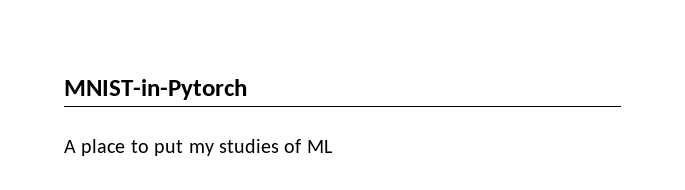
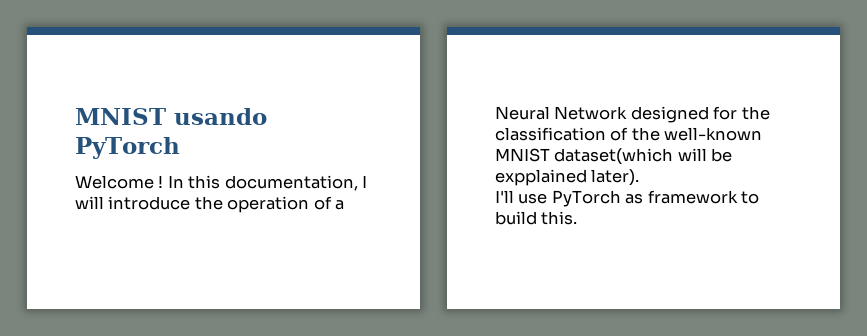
- MNIST-in-Pytorch
- A place to put my studies of ML
+ MNIST usando PyTorch
+ Welcome ! In this documentation, I will introduce the operation of a Neural Network designed for the classification of the well-known MNIST dataset(which will be expplained later).
+ I'll use PyTorch as framework to build this.

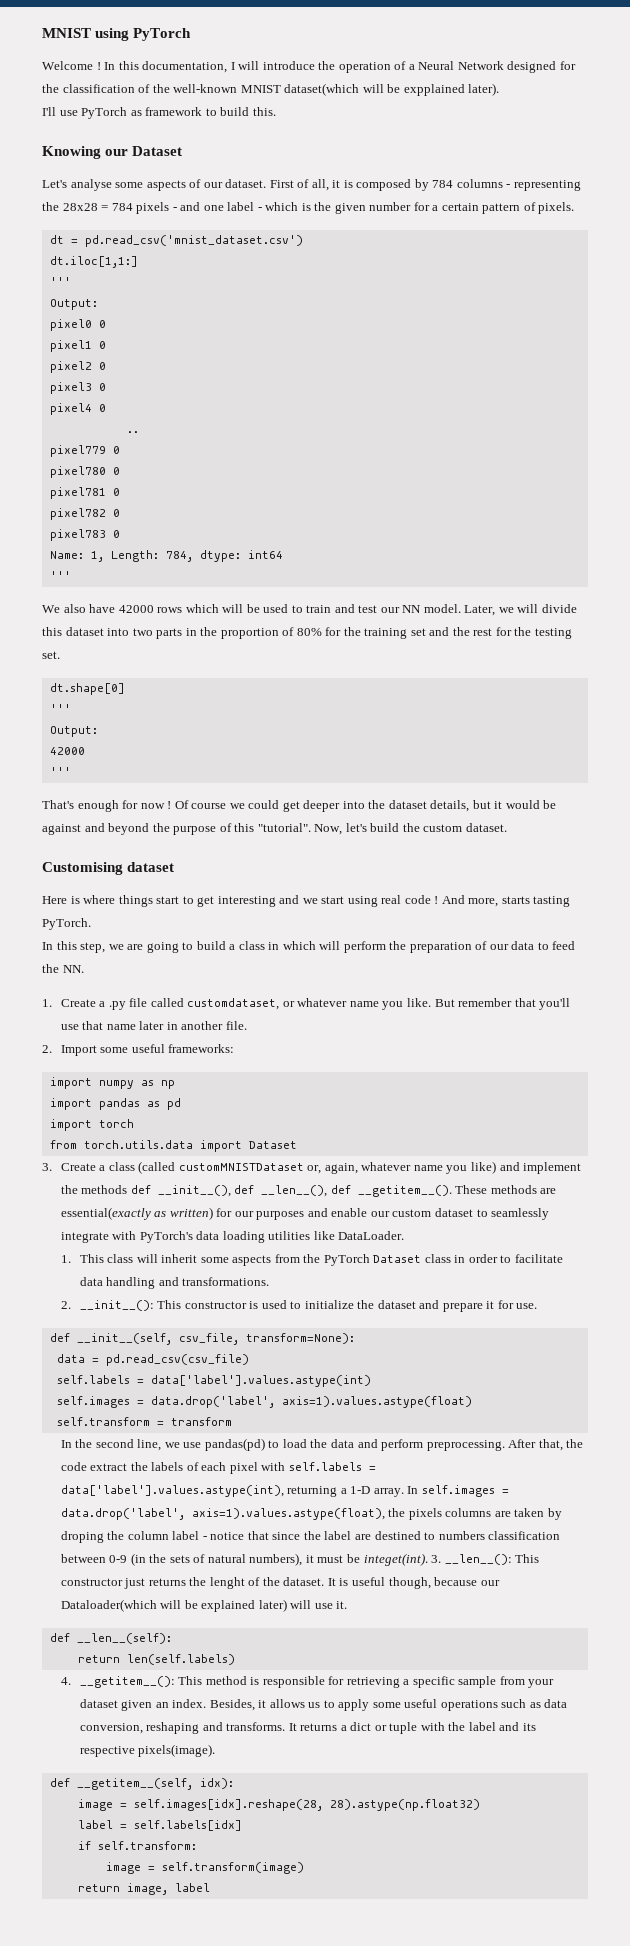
- MNIST usando PyTorch
+ MNIST using PyTorch
+ Knowing our Dataset
+ Let's analyse some aspects of our dataset. First of all, it is composed by 784 columns - representing the 28x28 = 784 pixels - and one label - which is the given number for a certain pattern of pixels.
+ dt = pd.read_csv('mnist_dataset.csv')
+ dt.iloc[1,1:]
+ '''
+ Output:
+ pixel0 0
+ pixel1 0
+ pixel2 0
+ pixel3 0
+ pixel4 0
+ ..
+ pixel779 0
+ pixel780 0
+ pixel781 0
+ pixel782 0
+ pixel783 0
+ Name: 1, Length: 784, dtype: int64
+ '''
+ We also have 42000 rows which will be used to train and test our NN model. Later, we will divide this dataset into two parts in the proportion of 80% for the training set and the rest for the testing set.
+ dt.shape[0]
+ '''
+ Output:
+ 42000
+ '''
+ That's enough for now ! Of course we could get deeper into the dataset details, but it would be against and beyond the purpose of this "tutorial". Now, let's build the custom dataset.
+ Customising dataset
+ Here is where things start to get interesting and we start using real code ! And more, starts tasting PyTorch.
+ In this step, we are going to build a class in which will perform the preparation of our data to feed the NN.
+ 1. Create a .py file called customdataset, or whatever name you like. But remember that you'll use that name later in another file.
+ 2. Import some useful frameworks:
+ import numpy as np
+ import pandas as pd
+ import torch
+ from torch.utils.data import Dataset
+ 3. Create a class (called customMNISTDataset or, again, whatever name you like) and implement the methods def __init__(), def __len__(), def __getitem__(). These methods are essential(exactly as written) for our purposes and enable our custom dataset to seamlessly integrate with PyTorch's data loading utilities like DataLoader.
+ 1. This class will inherit some aspects from the PyTorch Dataset class in order to facilitate data handling and transformations.
+ 2. __init__(): This constructor is used to initialize the dataset and prepare it for use.
+ def __init__(self, csv_file, transform=None):
+ data = pd.read_csv(csv_file)
+ self.labels = data['label'].values.astype(int)
+ self.images = data.drop('label', axis=1).values.astype(float)
+ self.transform = transform
+ In the second line, we use pandas(pd) to load the data and perform preprocessing. After that, the code extract the labels of each pixel with self.labels = data['label'].values.astype(int), returning a 1-D array. In self.images = data.drop('label', axis=1).values.astype(float), the pixels columns are taken by droping the column label - notice that since the label are destined to numbers classification between 0-9 (in the sets of natural numbers), it must be integet(int). 3. __len__(): This constructor just returns the lenght of the dataset. It is useful though, because our Dataloader(which will be explained later) will use it.
+ def __len__(self):
+ return len(self.labels)
+ 4. __getitem__(): This method is responsible for retrieving a specific sample from your dataset given an index. Besides, it allows us to apply some useful operations such as data conversion, reshaping and transforms. It returns a dict or tuple with the label and its respective pixels(image).
+ def __getitem__(self, idx):
+ image = self.images[idx].reshape(28, 28).astype(np.float32)
+ label = self.labels[idx]
+ if self.transform:
+ image = self.transform(image)
+ return image, label

